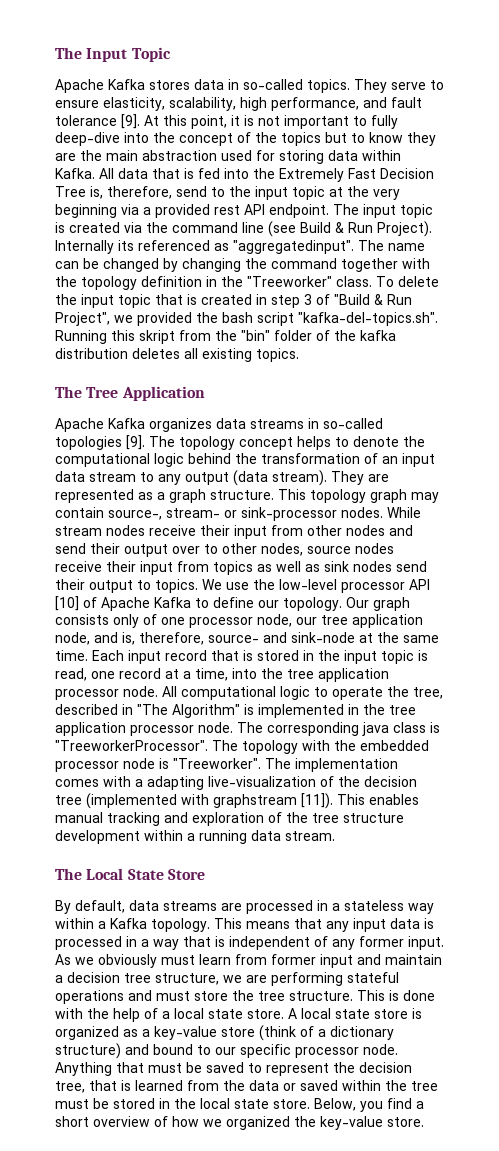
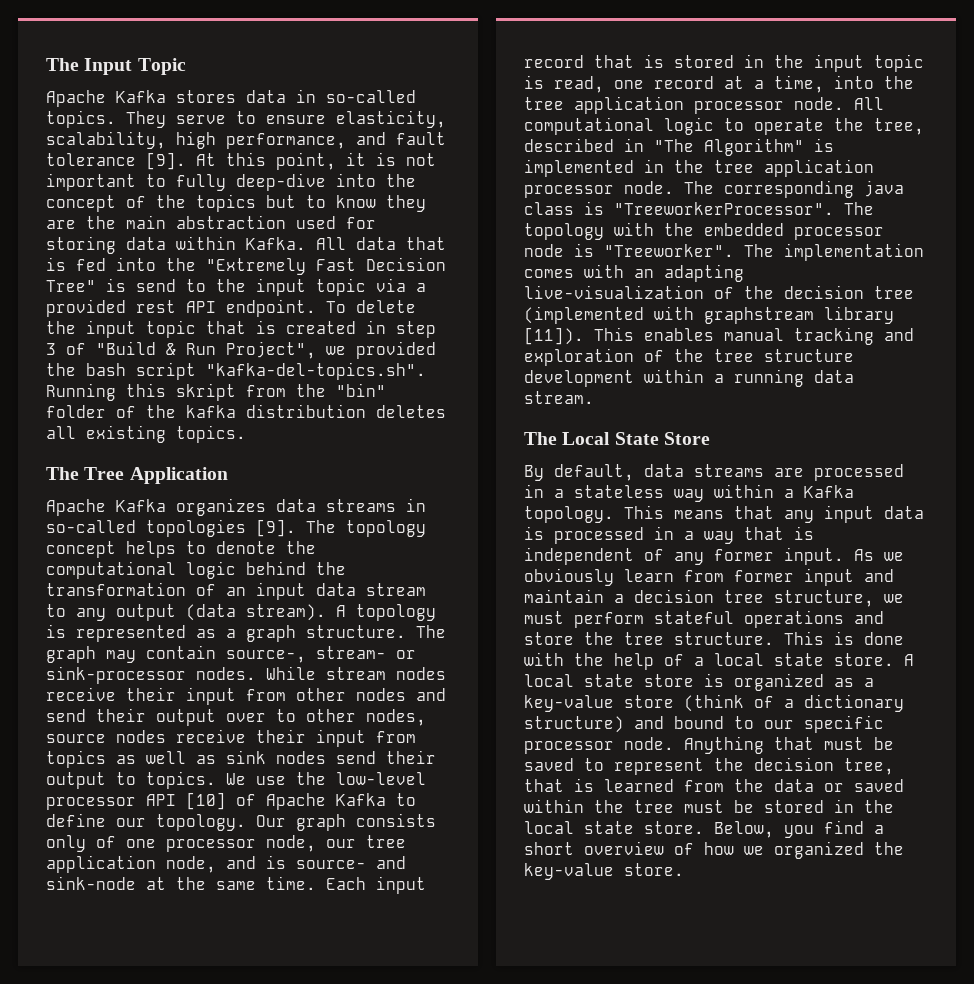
- All data that is fed into the Extremely Fast Decision Tree is, therefore, send to the input topic at the very beginning via a provided rest API endpoint.
+ All data that is fed into the "Extremely Fast Decision Tree" is send to the input topic via a provided rest API endpoint.
- The input topic is created via the command line (see Build & Run Project). Internally its referenced as "aggregatedinput". The name can be changed by changing the command together with the topology definition in the "Treeworker" class.
- They are represented as a graph structure.
+ A topology is represented as a graph structure.
- This topology graph may contain source-, stream- or sink-processor nodes.
+ The graph may contain source-, stream- or sink-processor nodes.
- Our graph consists only of one processor node, our tree application node, and is, therefore, source- and sink-node at the same time.
+ Our graph consists only of one processor node, our tree application node, and is source- and sink-node at the same time.
- The implementation comes with a adapting live-visualization of the decision tree (implemented with graphstream [11]).
+ The implementation comes with an adapting live-visualization of the decision tree (implemented with graphstream library [11]).
- As we obviously must learn from former input and maintain a decision tree structure, we are performing stateful operations and must store the tree structure.
+ As we obviously learn from former input and maintain a decision tree structure, we must perform stateful operations and store the tree structure.

